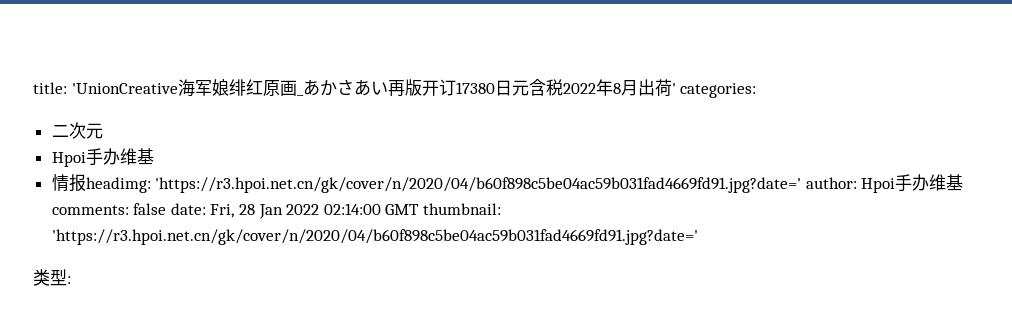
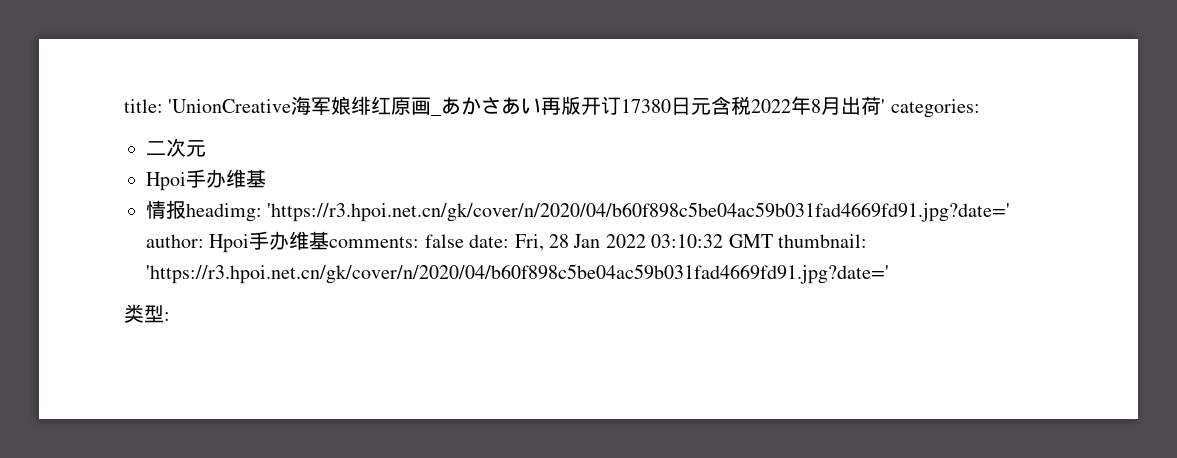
- 情报headimg: 'https://r3.hpoi.net.cn/gk/cover/n/2020/04/b60f898c5be04ac59b031fad4669fd91.jpg?date=' author: Hpoi手办维基comments: false date: Fri, 28 Jan 2022 02:14:00 GMT thumbnail: 'https://r3.hpoi.net.cn/gk/cover/n/2020/04/b60f898c5be04ac59b031fad4669fd91.jpg?date='
+ 情报headimg: 'https://r3.hpoi.net.cn/gk/cover/n/2020/04/b60f898c5be04ac59b031fad4669fd91.jpg?date=' author: Hpoi手办维基comments: false date: Fri, 28 Jan 2022 03:10:32 GMT thumbnail: 'https://r3.hpoi.net.cn/gk/cover/n/2020/04/b60f898c5be04ac59b031fad4669fd91.jpg?date='

